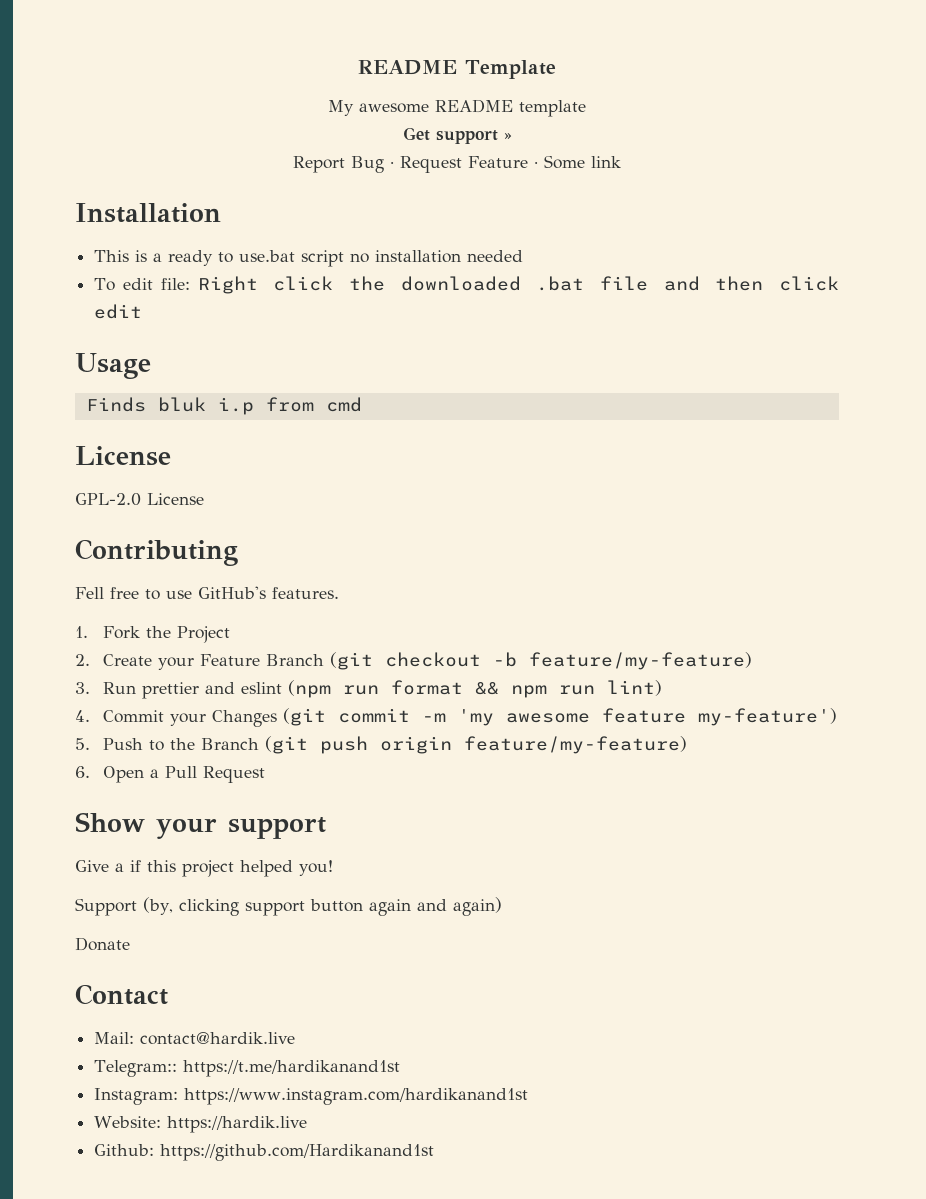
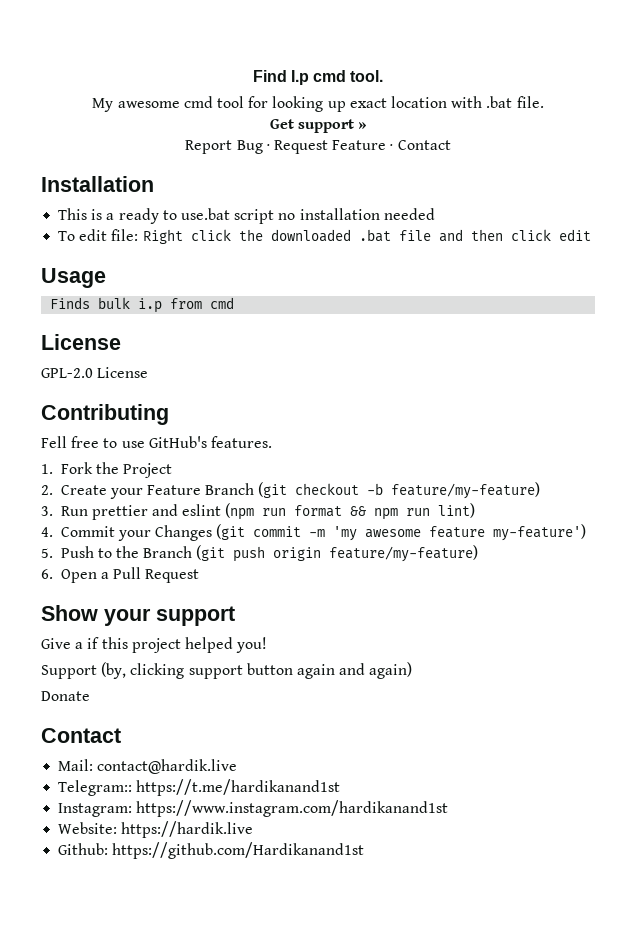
- README Template
- My awesome README template
+ Find I.p cmd tool.
+ My awesome cmd tool for looking up exact location with .bat file.
- Report Bug · Request Feature · Some link
+ Report Bug · Request Feature · Contact
- Finds bluk i.p from cmd
+ Finds bulk i.p from cmd

